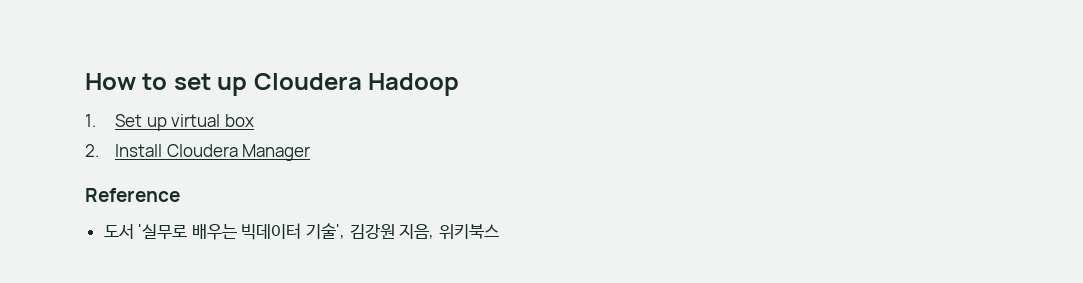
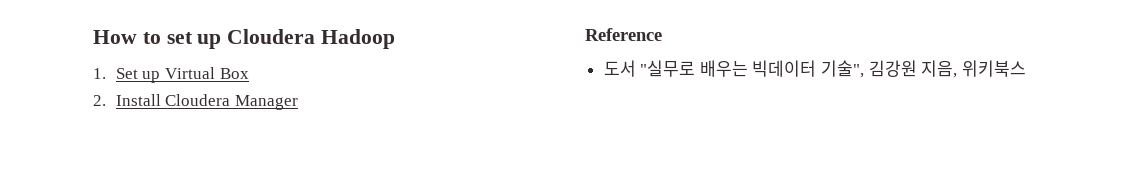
- 1. Set up virtual box
+ 1. Set up Virtual Box
- 도서 '실무로 배우는 빅데이터 기술', 김강원 지음, 위키북스
+ 도서 "실무로 배우는 빅데이터 기술", 김강원 지음, 위키북스

